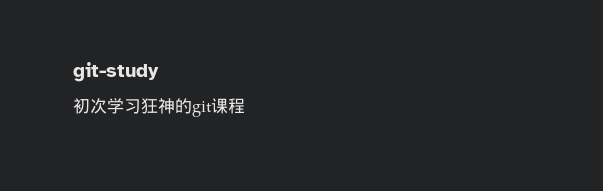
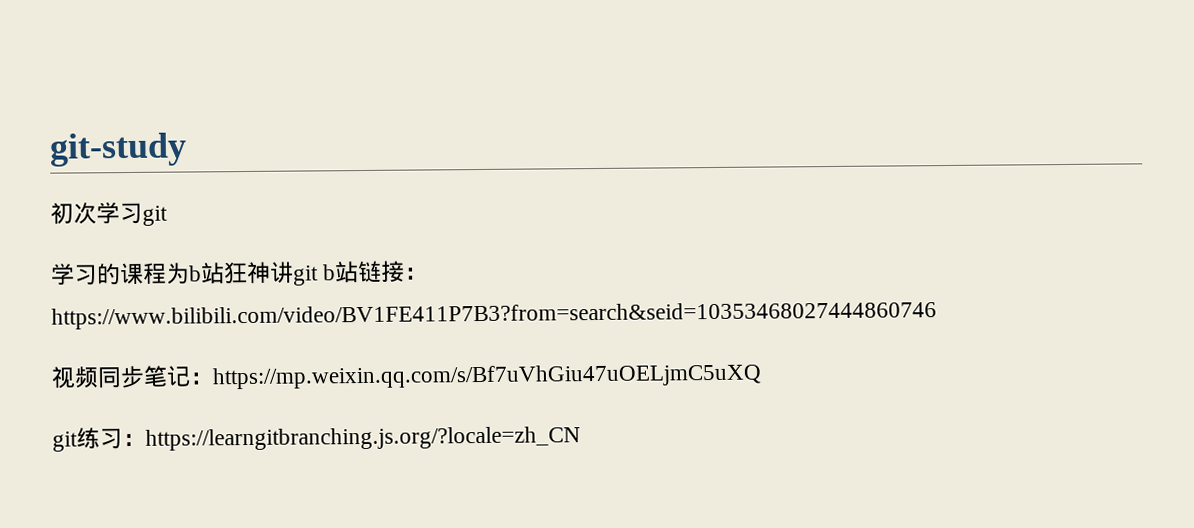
- 初次学习狂神的git课程
+ 初次学习git
+ 学习的课程为b站狂神讲git b站链接：https://www.bilibili.com/video/BV1FE411P7B3?from=search&seid=10353468027444860746
+ 视频同步笔记：https://mp.weixin.qq.com/s/Bf7uVhGiu47uOELjmC5uXQ
+ git练习：https://learngitbranching.js.org/?locale=zh_CN

